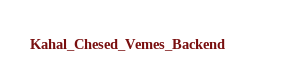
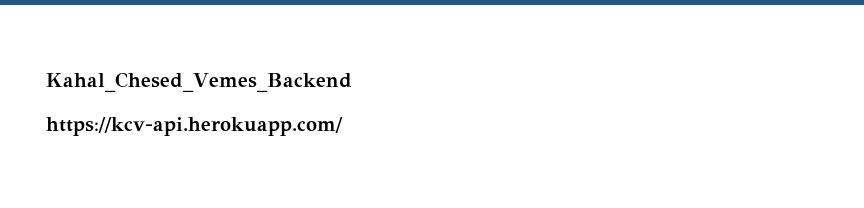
+ https://kcv-api.herokuapp.com/

